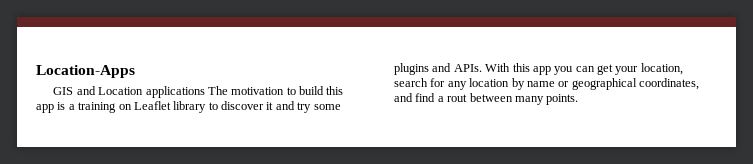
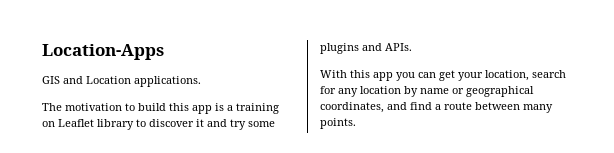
- GIS and Location applications The motivation to build this app is a training on Leaflet library to discover it and try some plugins and APIs. With this app you can get your location, search for any location by name or geographical coordinates, and find a rout between many points.
+ GIS and Location applications.
+ The motivation to build this app is a training on Leaflet library to discover it and try some plugins and APIs.
+ With this app you can get your location, search for any location by name or geographical coordinates, and find a route between many points.

